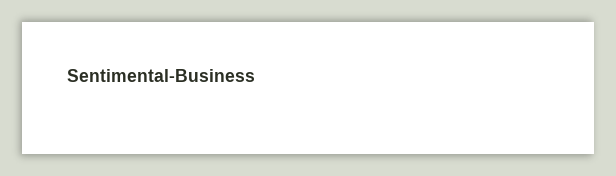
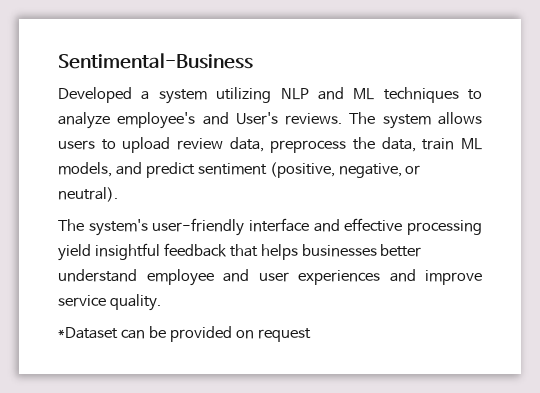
+ Developed a system utilizing NLP and ML techniques to analyze employee's and User's reviews. The system allows users to upload review data, preprocess the data, train ML models, and predict sentiment (positive, negative, or neutral).
+ The system's user-friendly interface and effective processing yield insightful feedback that helps businesses better understand employee and user experiences and improve service quality.
+ *Dataset can be provided on request

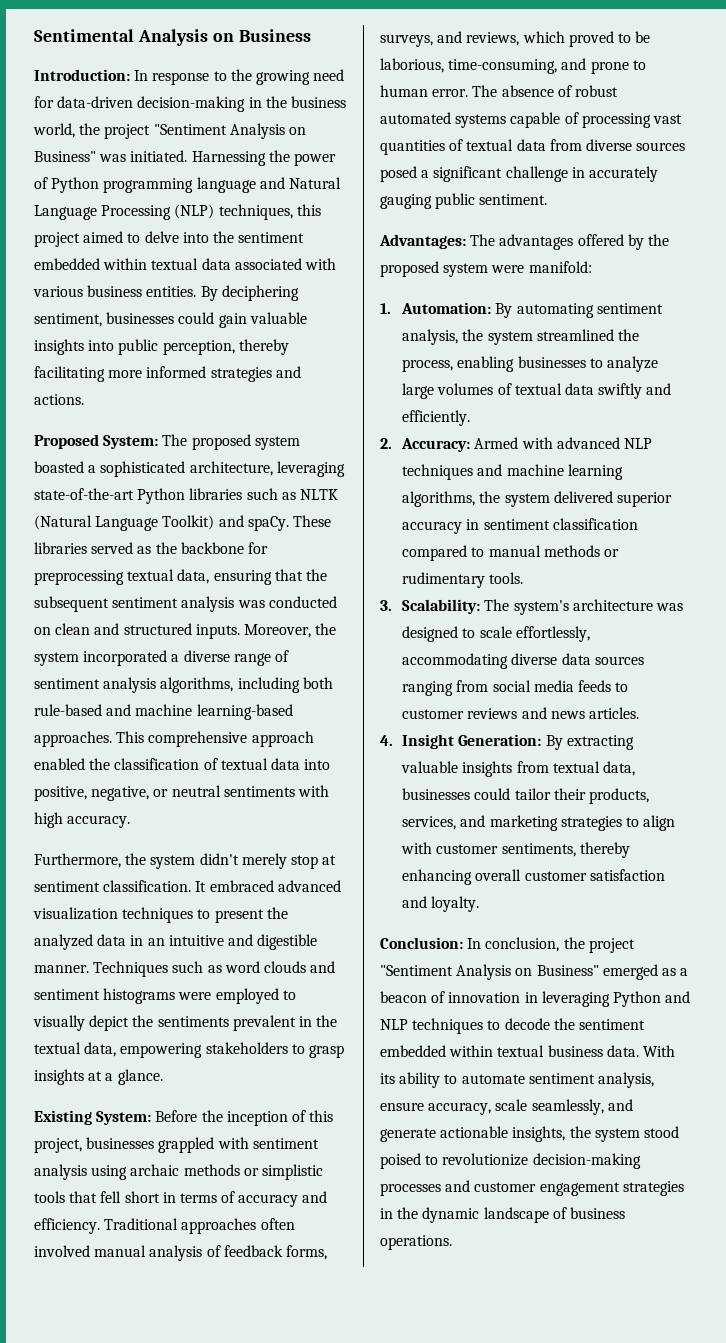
- Sentimental-Business
- Developed a system utilizing NLP and ML techniques to analyze employee's and User's reviews. The system allows users to upload review data, preprocess the data, train ML models, and predict sentiment (positive, negative, or neutral).
- The system's user-friendly interface and effective processing yield insightful feedback that helps businesses better understand employee and user experiences and improve service quality.
- *Dataset can be provided on request
+ Sentimental Analysis on Business
+ Introduction: In response to the growing need for data-driven decision-making in the business world, the project "Sentiment Analysis on Business" was initiated. Harnessing the power of Python programming language and Natural Language Processing (NLP) techniques, this project aimed to delve into the sentiment embedded within textual data associated with various business entities. By deciphering sentiment, businesses could gain valuable insights into public perception, thereby facilitating more informed strategies and actions.
+ Proposed System: The proposed system boasted a sophisticated architecture, leveraging state-of-the-art Python libraries such as NLTK (Natural Language Toolkit) and spaCy. These libraries served as the backbone for preprocessing textual data, ensuring that the subsequent sentiment analysis was conducted on clean and structured inputs. Moreover, the system incorporated a diverse range of sentiment analysis algorithms, including both rule-based and machine learning-based approaches. This comprehensive approach enabled the classification of textual data into positive, negative, or neutral sentiments with high accuracy.
+ Furthermore, the system didn't merely stop at sentiment classification. It embraced advanced visualization techniques to present the analyzed data in an intuitive and digestible manner. Techniques such as word clouds and sentiment histograms were employed to visually depict the sentiments prevalent in the textual data, empowering stakeholders to grasp insights at a glance.
+ Existing System: Before the inception of this project, businesses grappled with sentiment analysis using archaic methods or simplistic tools that fell short in terms of accuracy and efficiency. Traditional approaches often involved manual analysis of feedback forms, surveys, and reviews, which proved to be laborious, time-consuming, and prone to human error. The absence of robust automated systems capable of processing vast quantities of textual data from diverse sources posed a significant challenge in accurately gauging public sentiment.
+ Advantages: The advantages offered by the proposed system were manifold:
+ 1. Automation: By automating sentiment analysis, the system streamlined the process, enabling businesses to analyze large volumes of textual data swiftly and efficiently.
+ 2. Accuracy: Armed with advanced NLP techniques and machine learning algorithms, the system delivered superior accuracy in sentiment classification compared to manual methods or rudimentary tools.
+ 3. Scalability: The system's architecture was designed to scale effortlessly, accommodating diverse data sources ranging from social media feeds to customer reviews and news articles.
+ 4. Insight Generation: By extracting valuable insights from textual data, businesses could tailor their products, services, and marketing strategies to align with customer sentiments, thereby enhancing overall customer satisfaction and loyalty.
+ Conclusion: In conclusion, the project "Sentiment Analysis on Business" emerged as a beacon of innovation in leveraging Python and NLP techniques to decode the sentiment embedded within textual business data. With its ability to automate sentiment analysis, ensure accuracy, scale seamlessly, and generate actionable insights, the system stood poised to revolutionize decision-making processes and customer engagement strategies in the dynamic landscape of business operations.

